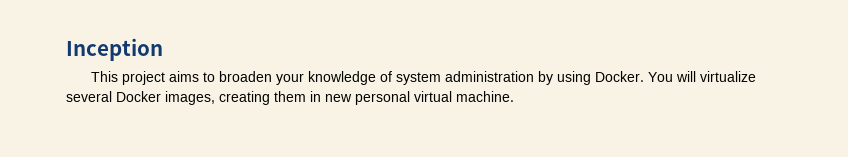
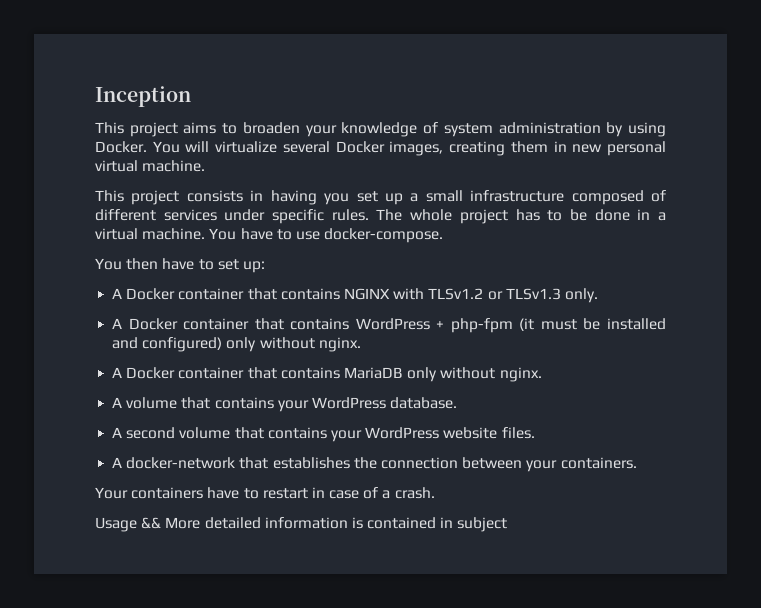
+ This project consists in having you set up a small infrastructure composed of different services under specific rules. The whole project has to be done in a virtual machine. You have to use docker-compose.
+ You then have to set up:
+ A Docker container that contains NGINX with TLSv1.2 or TLSv1.3 only.
+ A Docker container that contains WordPress + php-fpm (it must be installed and configured) only without nginx.
+ A Docker container that contains MariaDB only without nginx.
+ A volume that contains your WordPress database.
+ A second volume that contains your WordPress website files.
+ A docker-network that establishes the connection between your containers.
+ Your containers have to restart in case of a crash.
+ Usage && More detailed information is contained in subject

